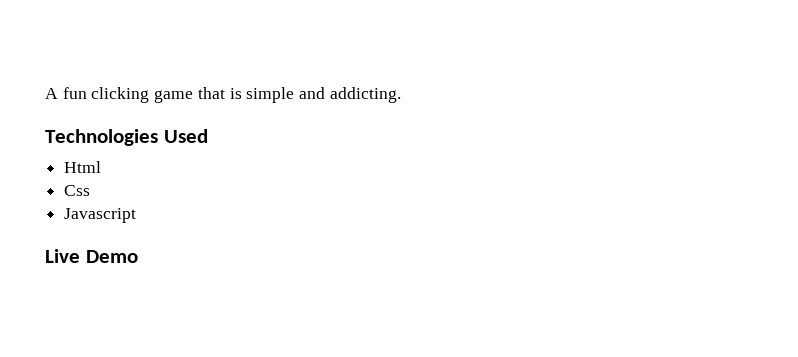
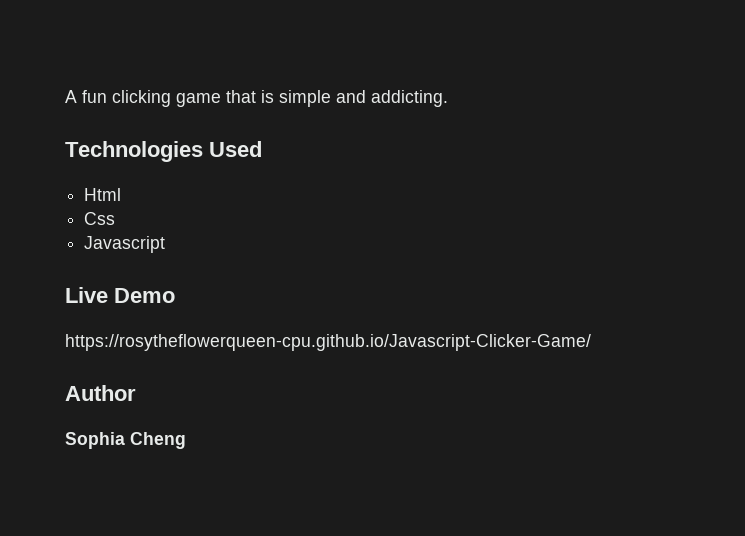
+ https://rosytheflowerqueen-cpu.github.io/Javascript-Clicker-Game/
+ Author
+ Sophia Cheng

